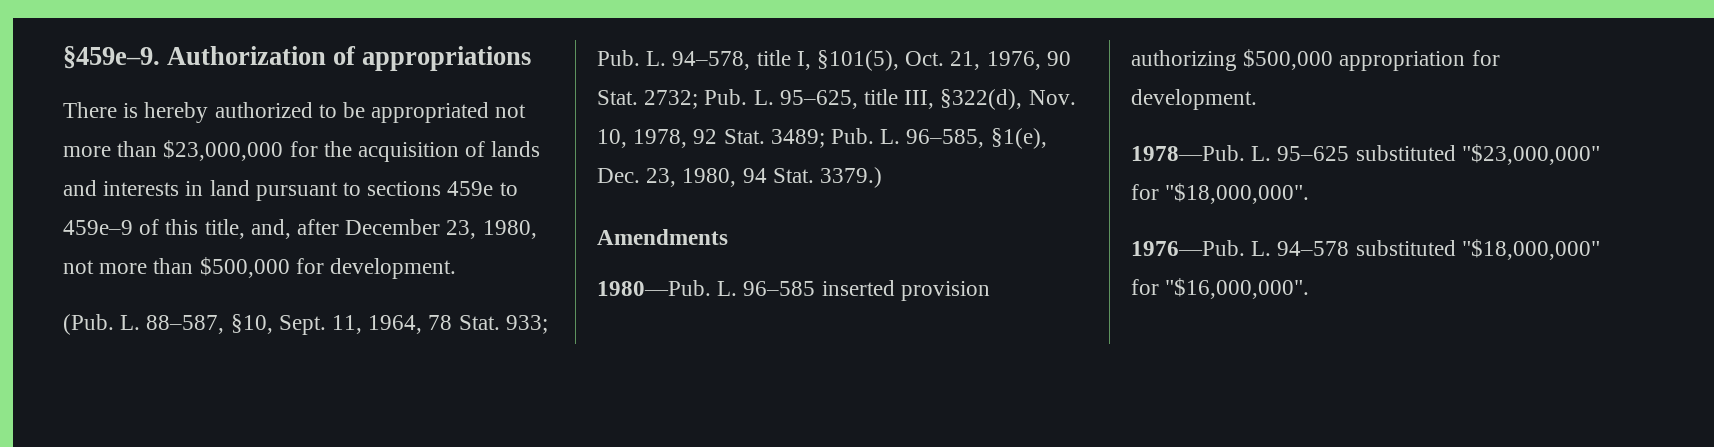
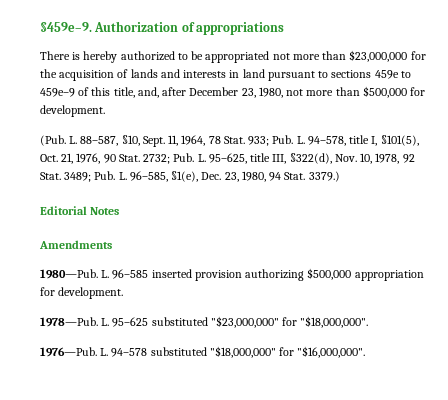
+ Editorial Notes

